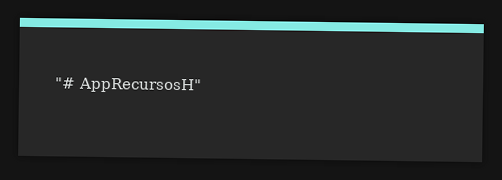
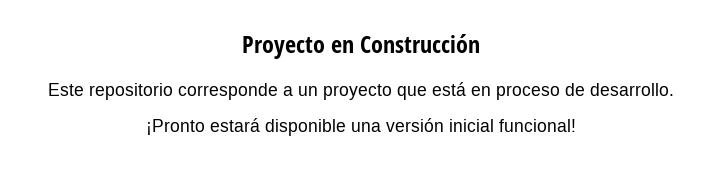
- "# AppRecursosH"
+ Proyecto en Construcción
+ Este repositorio corresponde a un proyecto que está en proceso de desarrollo.
+ ¡Pronto estará disponible una versión inicial funcional!

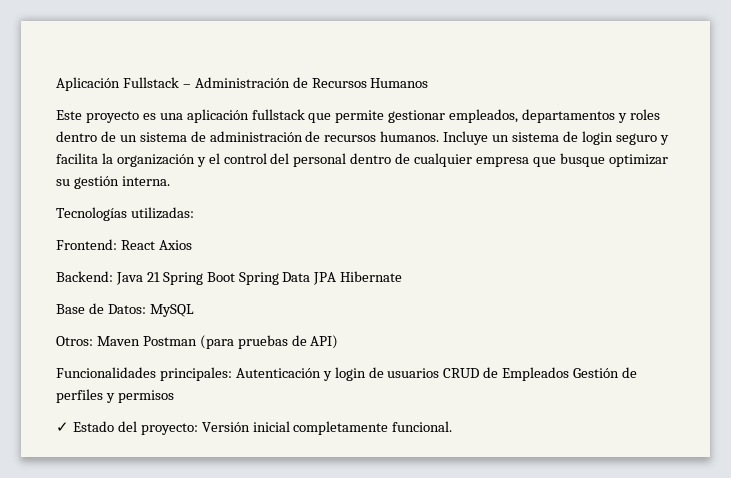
- Proyecto en Construcción
- Este repositorio corresponde a un proyecto que está en proceso de desarrollo.
- ¡Pronto estará disponible una versión inicial funcional!
+ Aplicación Fullstack – Administración de Recursos Humanos
+ Este proyecto es una aplicación fullstack que permite gestionar empleados, departamentos y roles dentro de un sistema de administración de recursos humanos. Incluye un sistema de login seguro y facilita la organización y el control del personal dentro de cualquier empresa que busque optimizar su gestión interna.
+ Tecnologías utilizadas:
+ Frontend: React Axios
+ Backend: Java 21 Spring Boot Spring Data JPA Hibernate
+ Base de Datos: MySQL
+ Otros: Maven Postman (para pruebas de API)
+ Funcionalidades principales: Autenticación y login de usuarios CRUD de Empleados Gestión de perfiles y permisos
+ ✓ Estado del proyecto: Versión inicial completamente funcional.

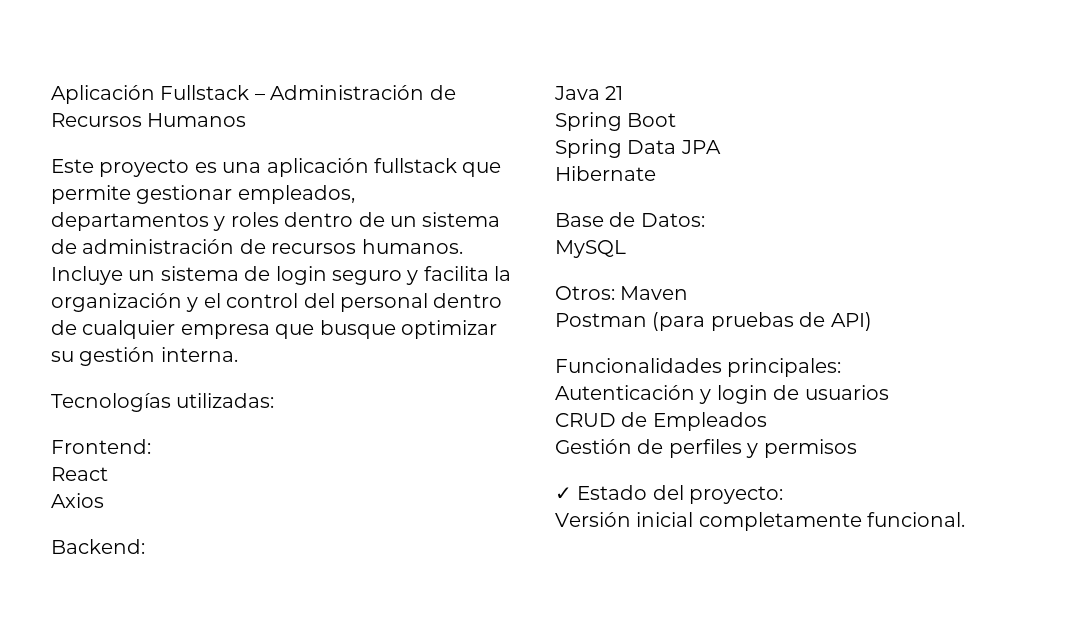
- Frontend: React Axios
+ Frontend:
+ React
+ Axios
- Backend: Java 21 Spring Boot Spring Data JPA Hibernate
+ Backend:
+ Java 21
+ Spring Boot
+ Spring Data JPA
+ Hibernate
- Base de Datos: MySQL
+ Base de Datos:
+ MySQL
- Otros: Maven Postman (para pruebas de API)
+ Otros: Maven
+ Postman (para pruebas de API)
- Funcionalidades principales: Autenticación y login de usuarios CRUD de Empleados Gestión de perfiles y permisos
+ Funcionalidades principales:
+ Autenticación y login de usuarios
+ CRUD de Empleados
+ Gestión de perfiles y permisos
- ✓ Estado del proyecto: Versión inicial completamente funcional.
+ ✓ Estado del proyecto:
+ Versión inicial completamente funcional.

